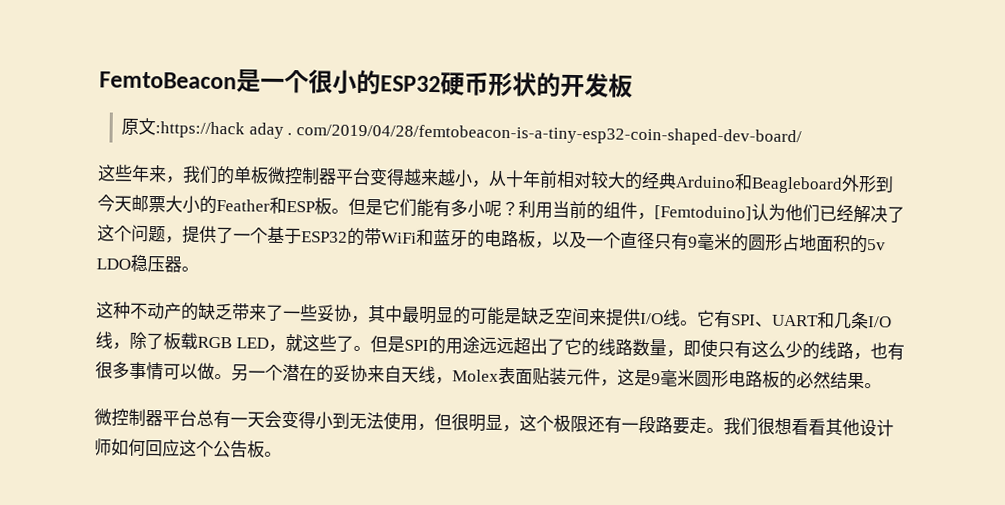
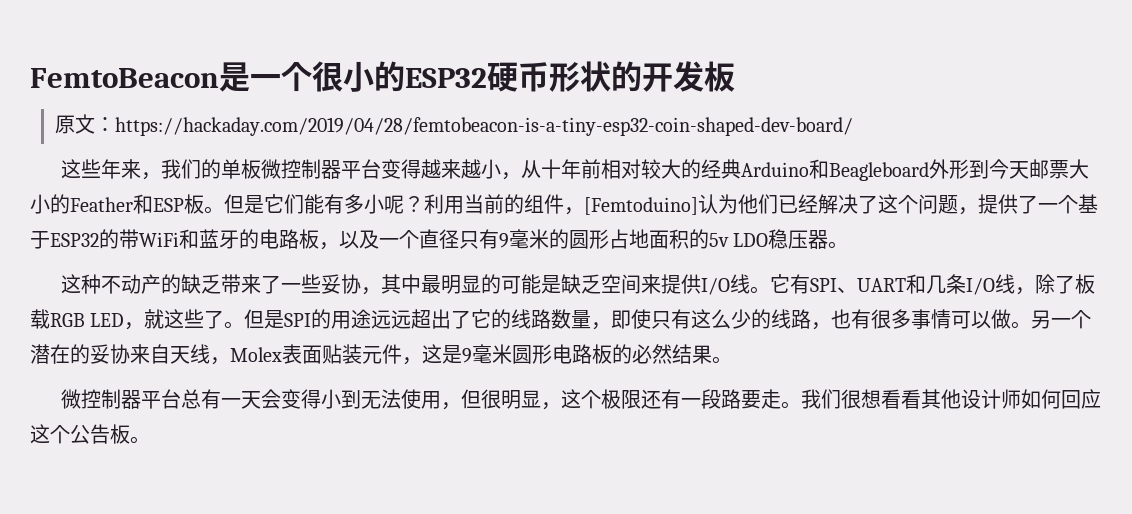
- 原文:https://hack aday . com/2019/04/28/femtobeacon-is-a-tiny-esp32-coin-shaped-dev-board/
+ 原文：https://hackaday.com/2019/04/28/femtobeacon-is-a-tiny-esp32-coin-shaped-dev-board/

